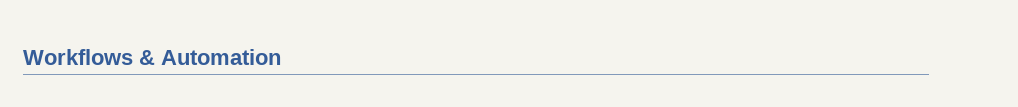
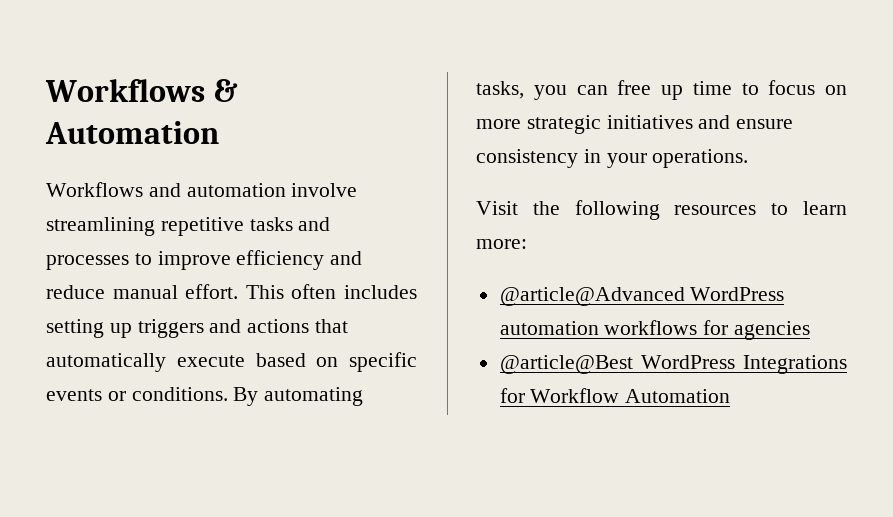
+ Workflows and automation involve streamlining repetitive tasks and processes to improve efficiency and reduce manual effort. This often includes setting up triggers and actions that automatically execute based on specific events or conditions. By automating tasks, you can free up time to focus on more strategic initiatives and ensure consistency in your operations.
+ Visit the following resources to learn more:
+ @article@Advanced WordPress automation workflows for agencies
+ @article@Best WordPress Integrations for Workflow Automation

